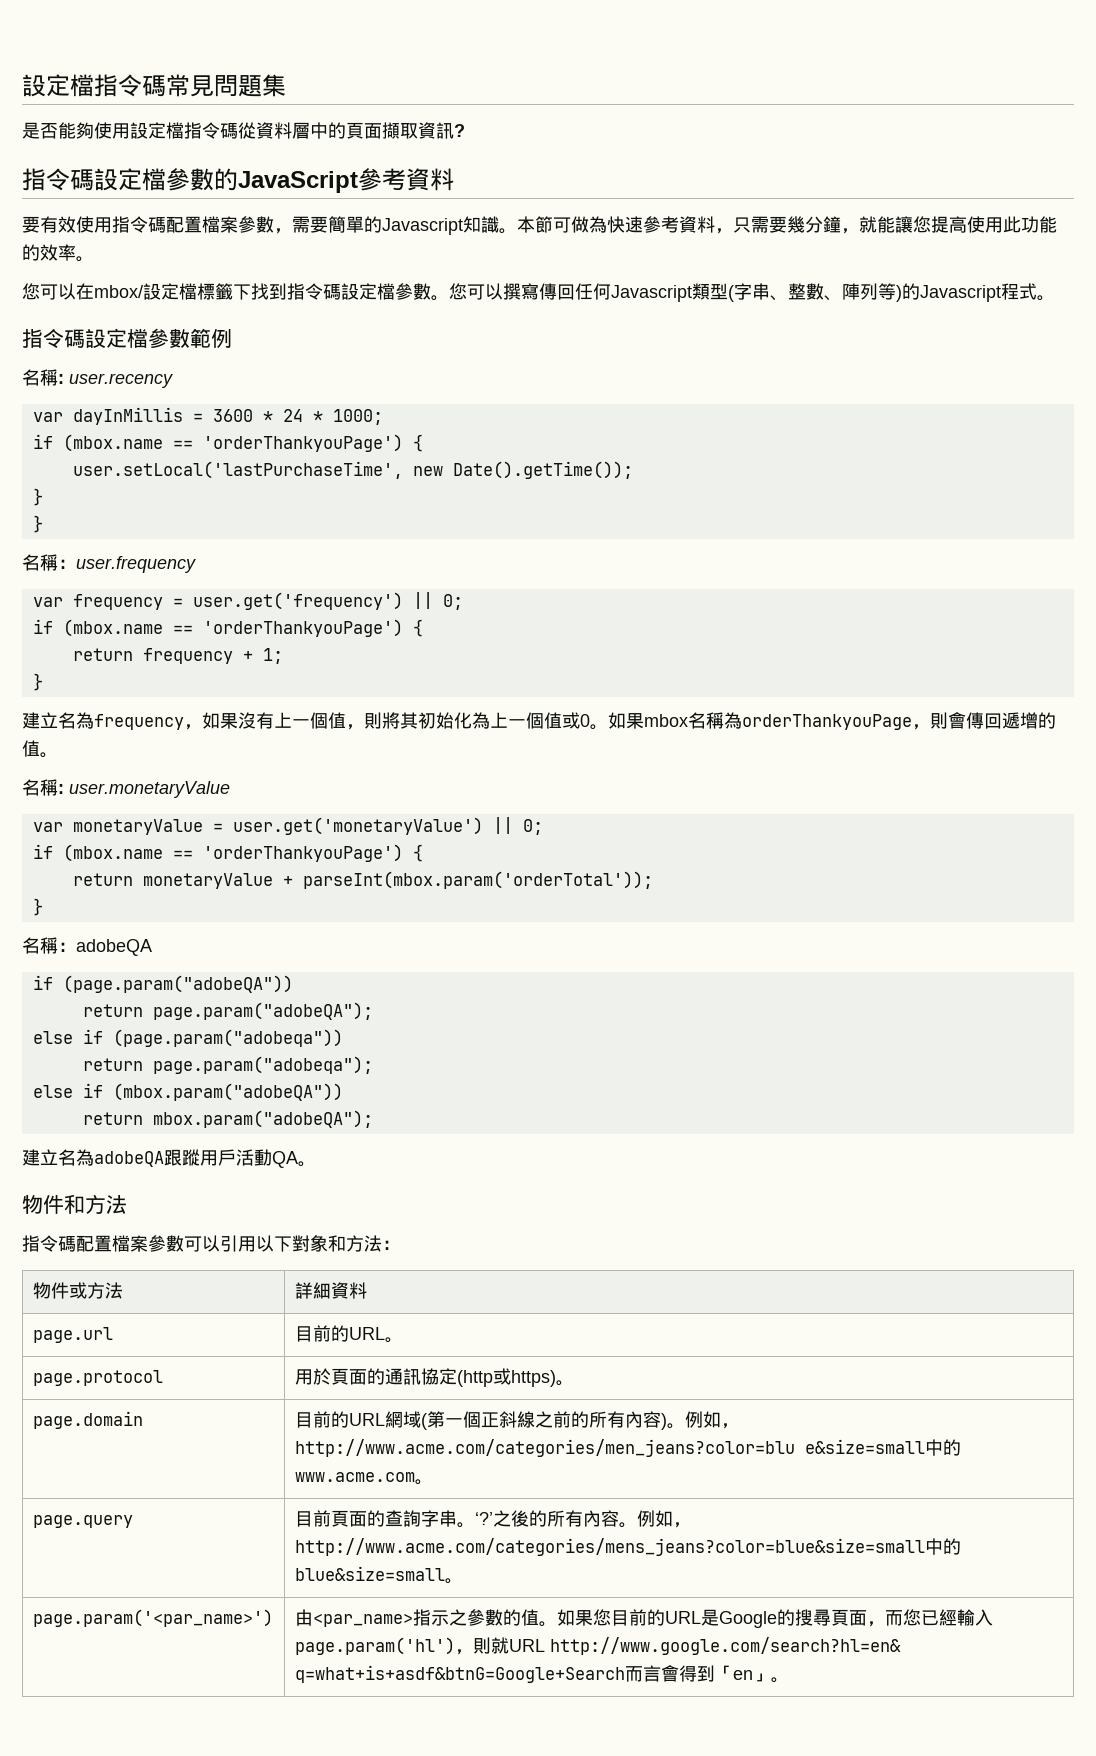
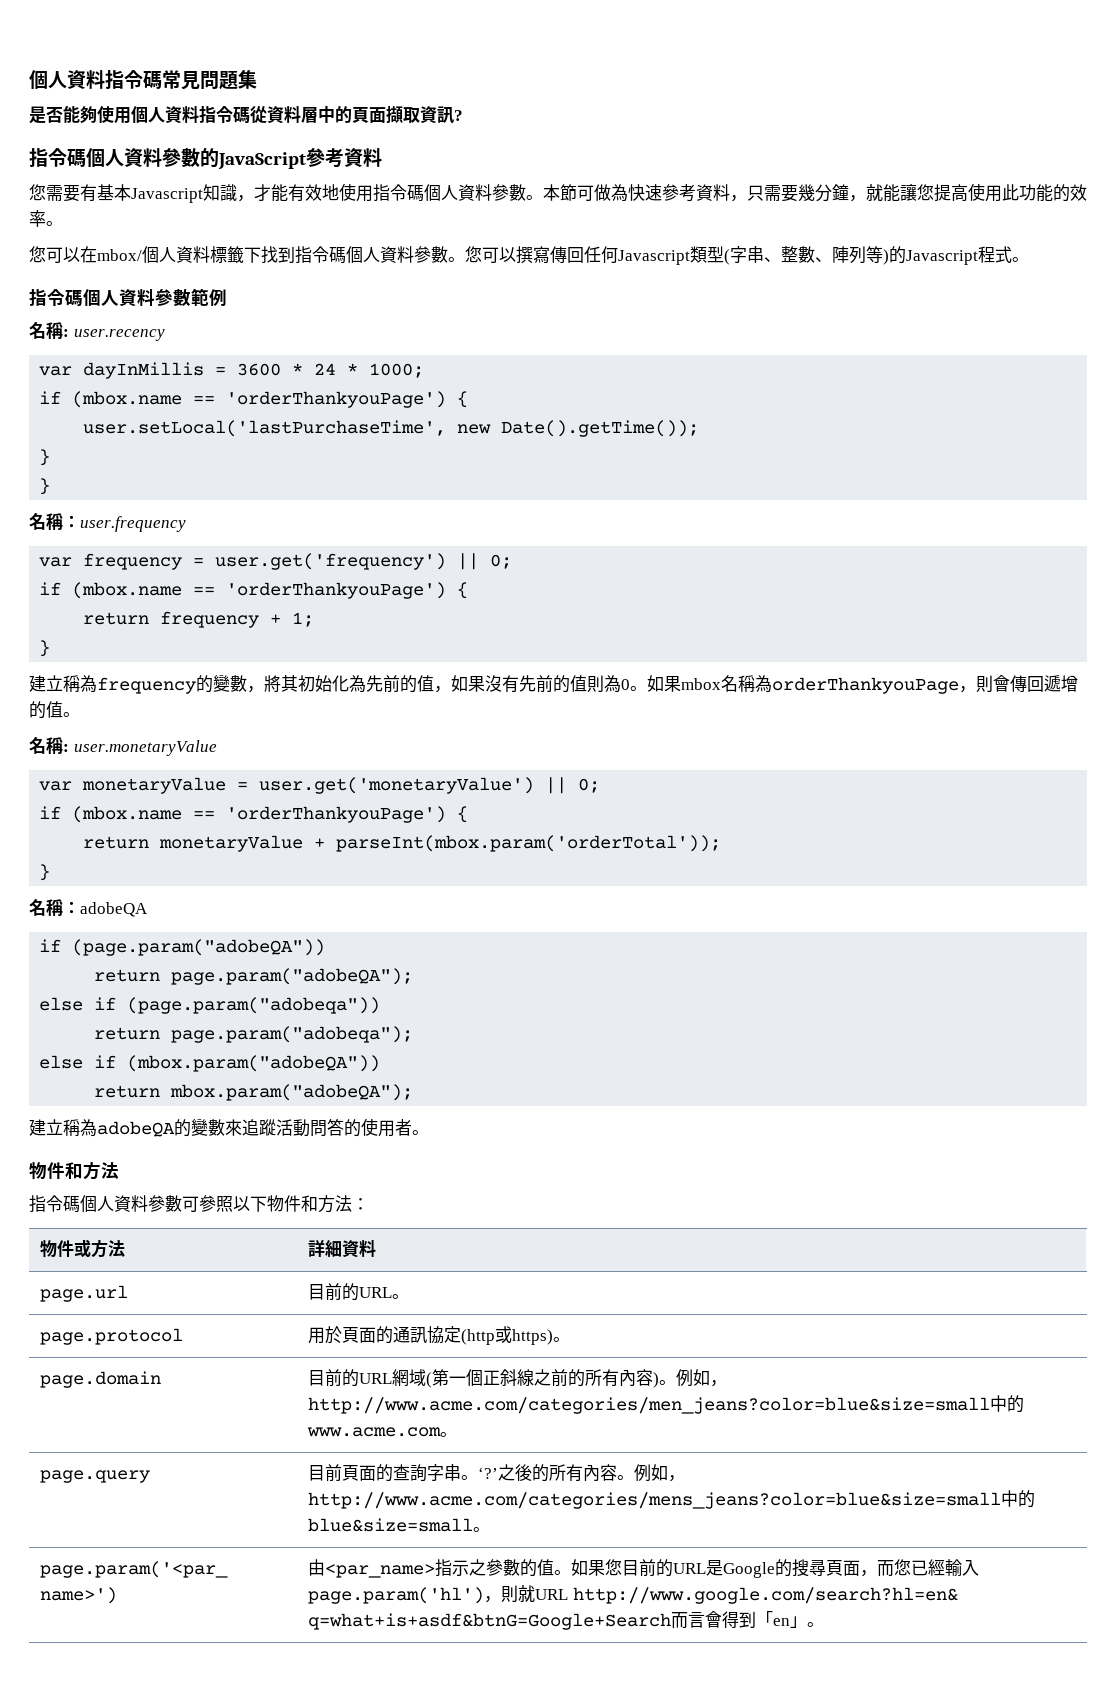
- 設定檔指令碼常見問題集
+ 個人資料指令碼常見問題集
- 是否能夠使用設定檔指令碼從資料層中的頁面擷取資訊?
+ 是否能夠使用個人資料指令碼從資料層中的頁面擷取資訊?
- 指令碼設定檔參數的JavaScript參考資料
+ 指令碼個人資料參數的JavaScript參考資料
- 要有效使用指令碼配置檔案參數，需要簡單的Javascript知識。
+ 您需要有基本Javascript知識，才能有效地使用指令碼個人資料參數。
- 您可以在mbox/設定檔標籤下找到指令碼設定檔參數。
+ 您可以在mbox/個人資料標籤下找到指令碼個人資料參數。
- 指令碼設定檔參數範例
+ 指令碼個人資料參數範例
- 建立名為frequency，如果沒有上一個值，則將其初始化為上一個值或0。
+ 建立稱為frequency的變數，將其初始化為先前的值，如果沒有先前的值則為0。
- 建立名為adobeQA跟蹤用戶活動QA。
+ 建立稱為adobeQA的變數來追蹤活動問答的使用者。
- 指令碼配置檔案參數可以引用以下對象和方法：
+ 指令碼個人資料參數可參照以下物件和方法：
- page.domain | 目前的URL網域(第一個正斜線之前的所有內容)。例如，http://www.acme.com/categories/men_jeans?color=blu e&size=small中的www.acme.com。
+ page.domain | 目前的URL網域(第一個正斜線之前的所有內容)。例如，http://www.acme.com/categories/men_jeans?color=blue&size=small中的www.acme.com。

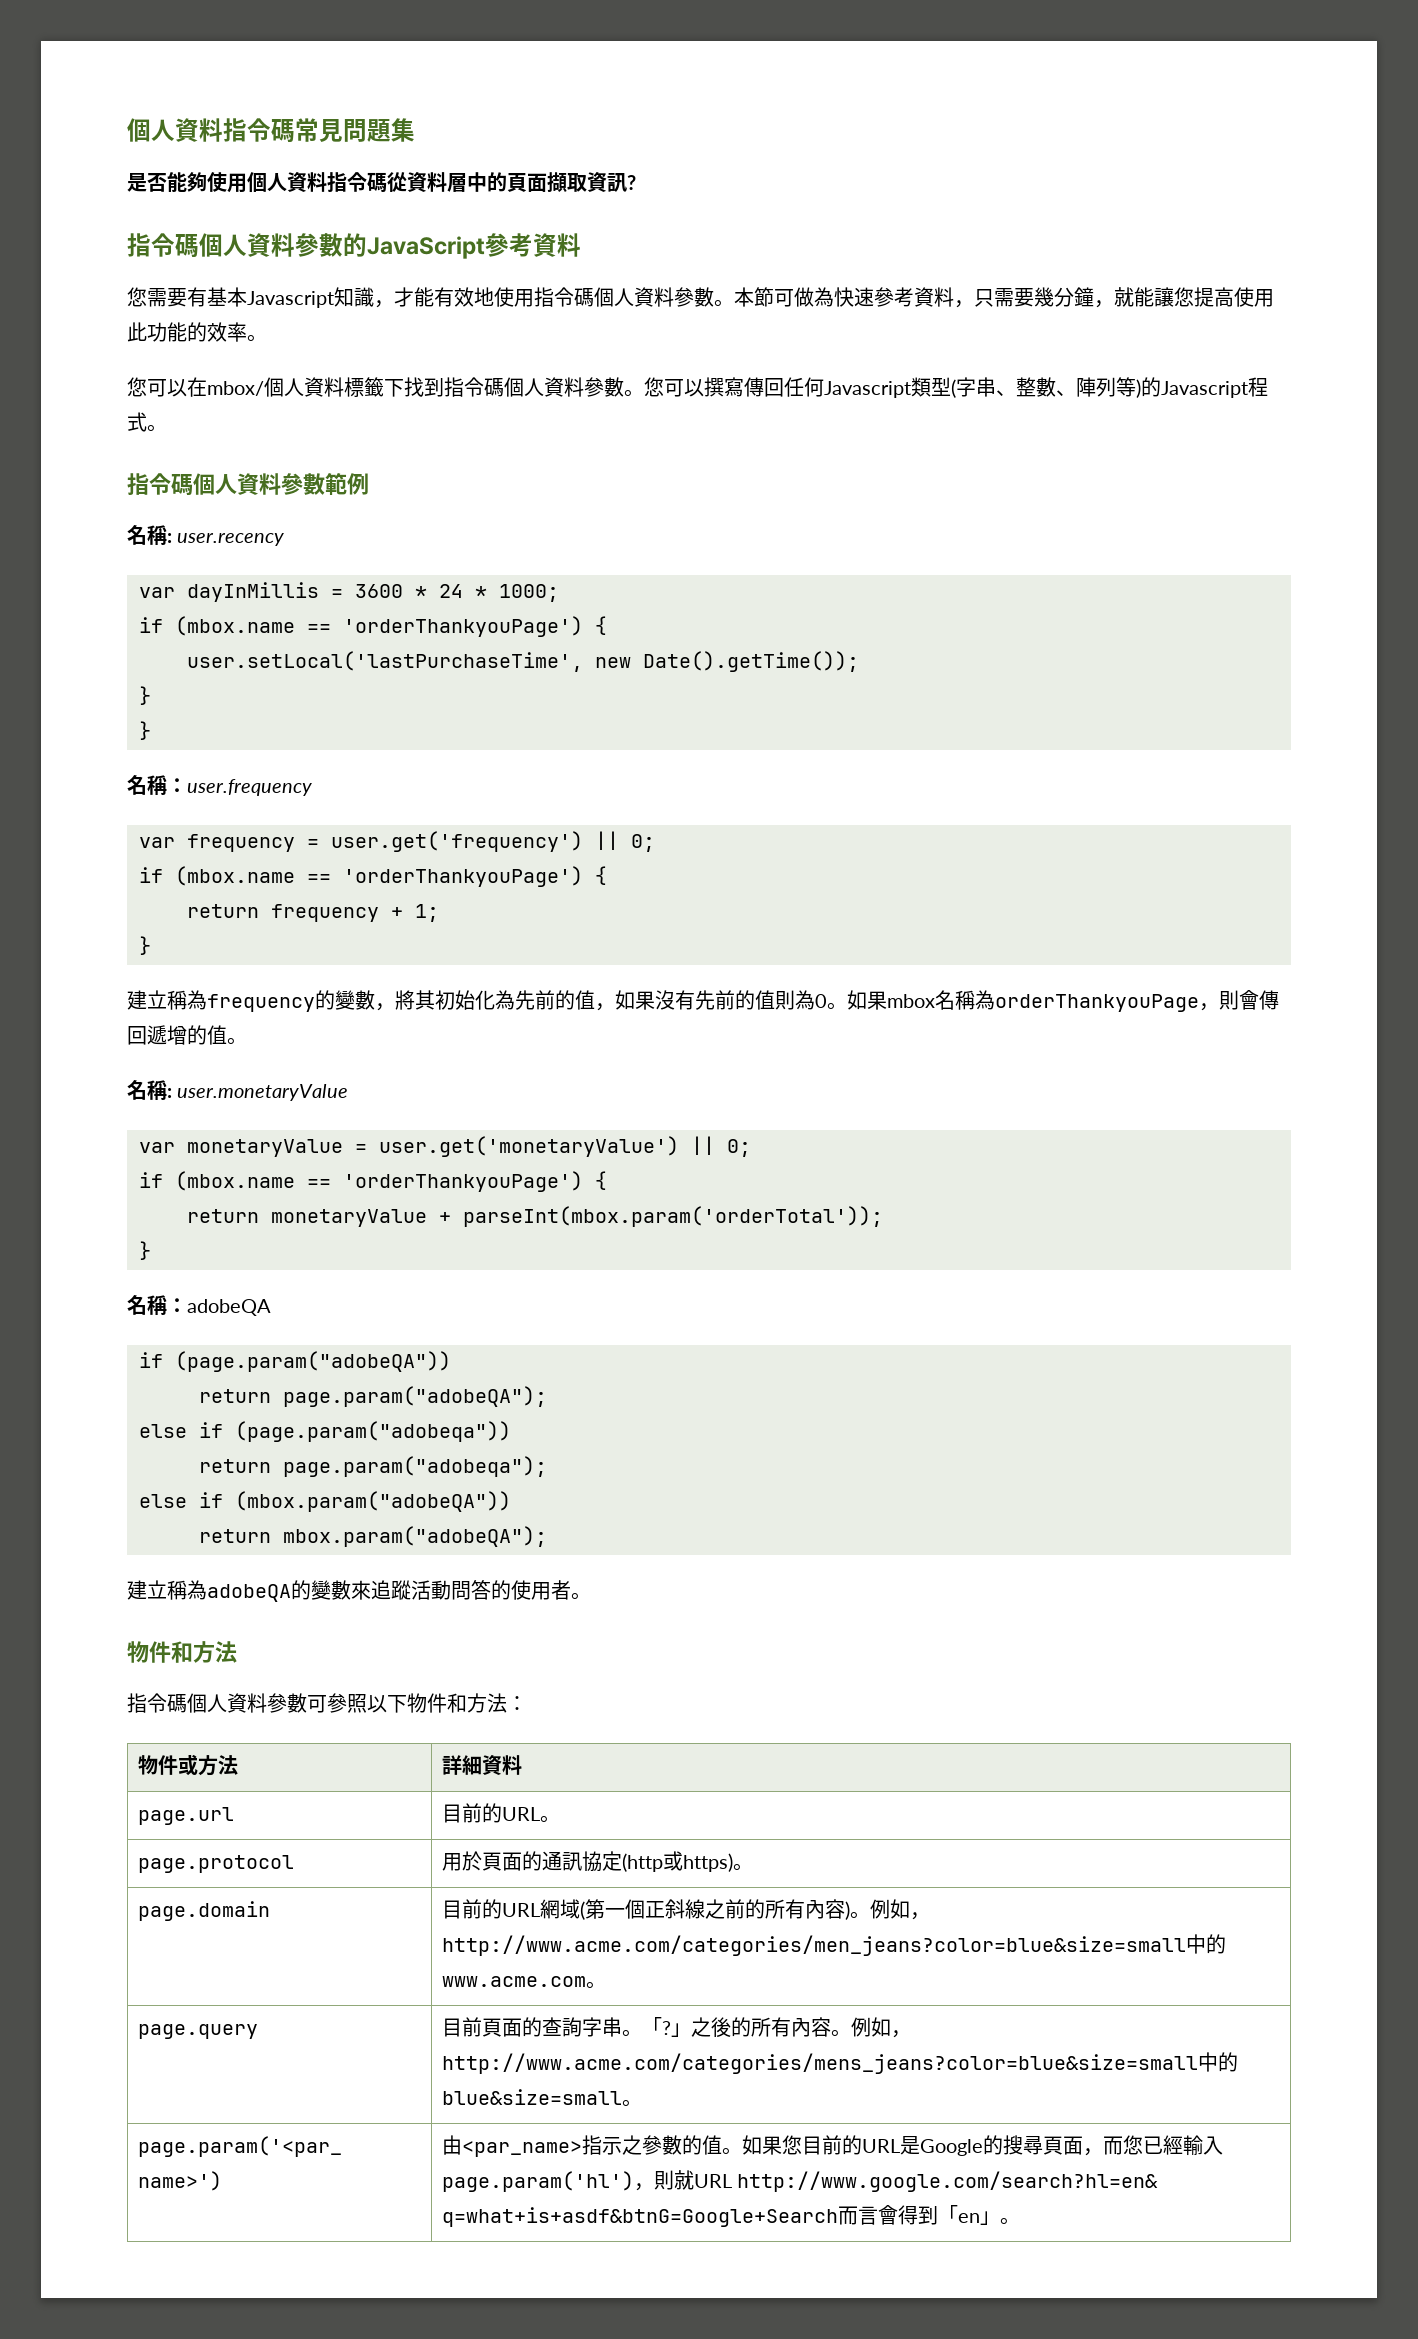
- page.query | 目前頁面的查詢字串。‘?’之後的所有內容。例如，http://www.acme.com/categories/mens_jeans?color=blue&size=small中的blue&size=small。
+ page.query | 目前頁面的查詢字串。「?」之後的所有內容。例如，http://www.acme.com/categories/mens_jeans?color=blue&size=small中的blue&size=small。

